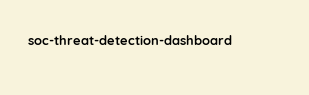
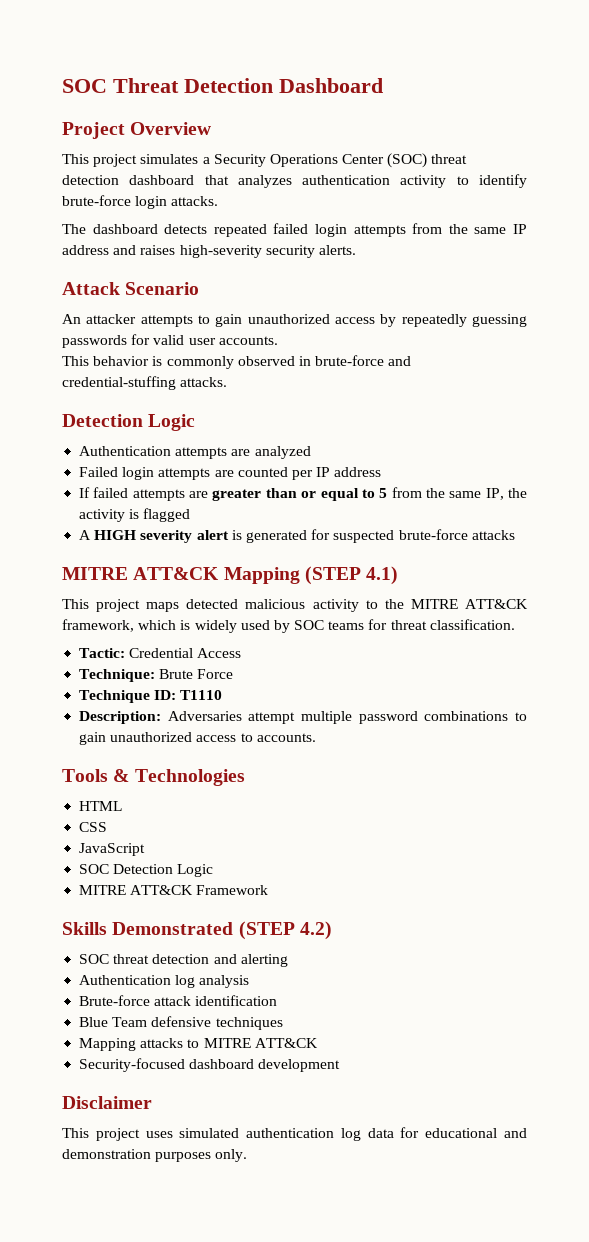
- soc-threat-detection-dashboard
+ SOC Threat Detection Dashboard
+ Project Overview
+ This project simulates a Security Operations Center (SOC) threat detection dashboard that analyzes authentication activity to identify brute-force login attacks.
+ The dashboard detects repeated failed login attempts from the same IP address and raises high-severity security alerts.
+ Attack Scenario
+ An attacker attempts to gain unauthorized access by repeatedly guessing passwords for valid user accounts.
+ This behavior is commonly observed in brute-force and credential-stuffing attacks.
+ Detection Logic
+ Authentication attempts are analyzed
+ Failed login attempts are counted per IP address
+ If failed attempts are greater than or equal to 5 from the same IP, the activity is flagged
+ A HIGH severity alert is generated for suspected brute-force attacks
+ MITRE ATT&CK Mapping (STEP 4.1)
+ This project maps detected malicious activity to the MITRE ATT&CK framework, which is widely used by SOC teams for threat classification.
+ Tactic: Credential Access
+ Technique: Brute Force
+ Technique ID: T1110
+ Description: Adversaries attempt multiple password combinations to gain unauthorized access to accounts.
+ Tools & Technologies
+ HTML
+ CSS
+ JavaScript
+ SOC Detection Logic
+ MITRE ATT&CK Framework
+ Skills Demonstrated (STEP 4.2)
+ SOC threat detection and alerting
+ Authentication log analysis
+ Brute-force attack identification
+ Blue Team defensive techniques
+ Mapping attacks to MITRE ATT&CK
+ Security-focused dashboard development
+ Disclaimer
+ This project uses simulated authentication log data for educational and demonstration purposes only.

